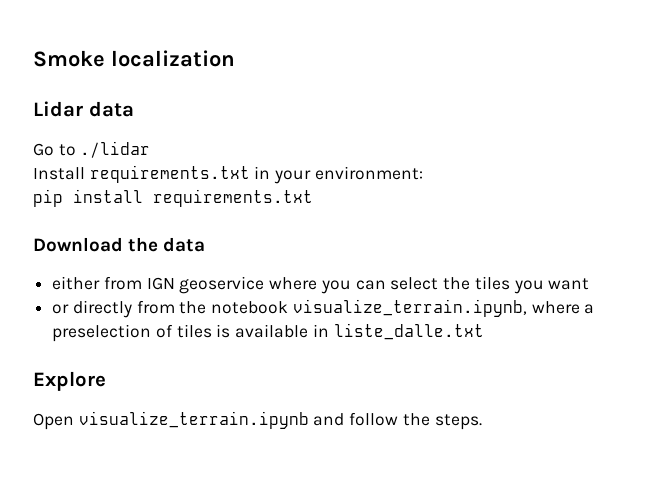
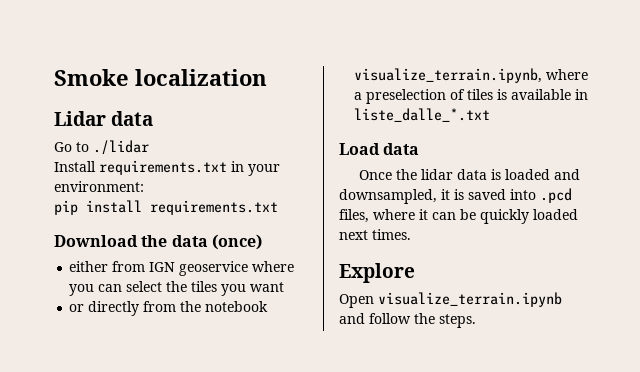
- Download the data
+ Download the data (once)
- or directly from the notebook visualize_terrain.ipynb, where a preselection of tiles is available in liste_dalle.txt
+ or directly from the notebook visualize_terrain.ipynb, where a preselection of tiles is available in liste_dalle_*.txt
+ Load data
+ Once the lidar data is loaded and downsampled, it is saved into .pcd files, where it can be quickly loaded next times.

